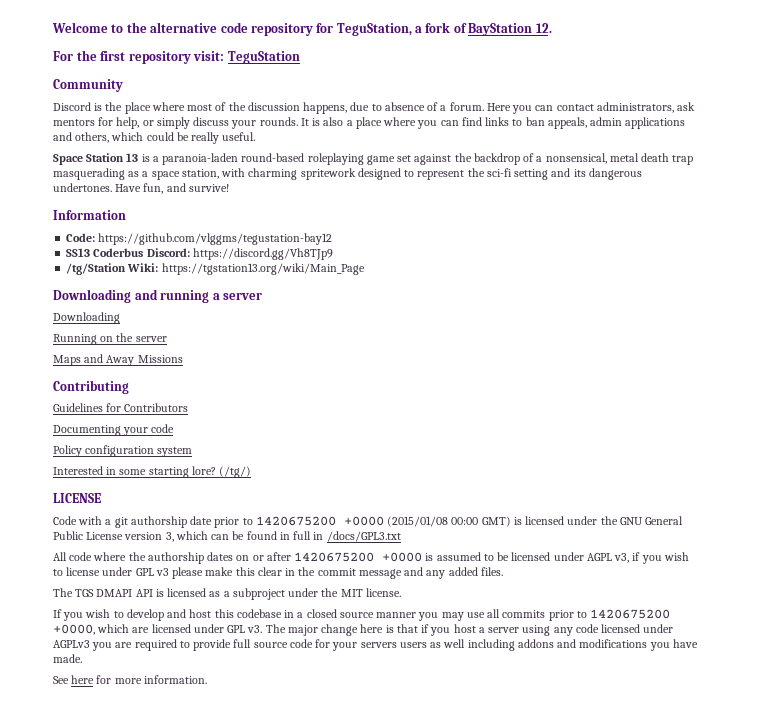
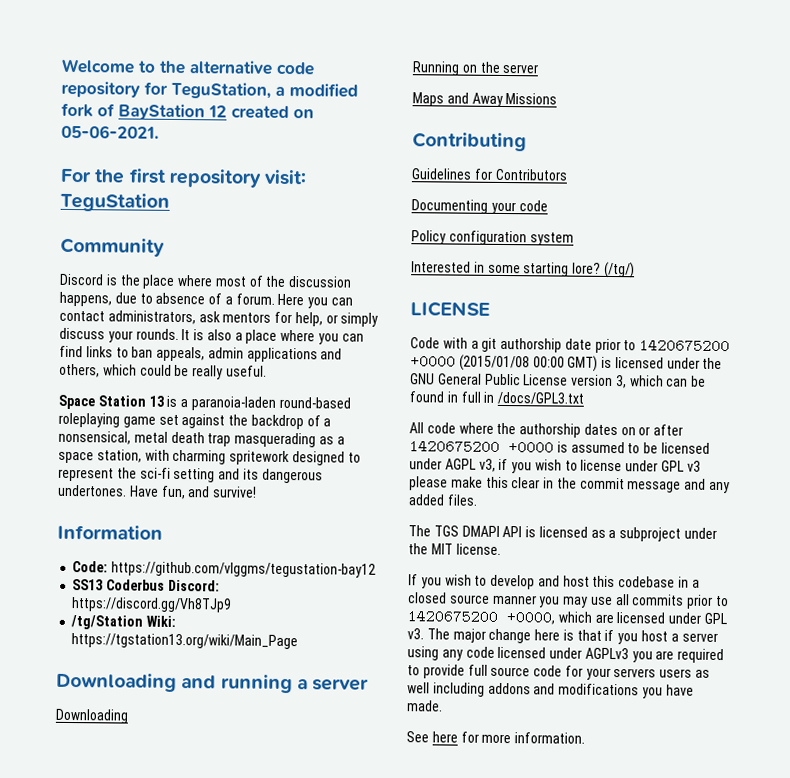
- Welcome to the alternative code repository for TeguStation, a fork of BayStation 12.
+ Welcome to the alternative code repository for TeguStation, a modified fork of BayStation 12 created on 05-06-2021.

